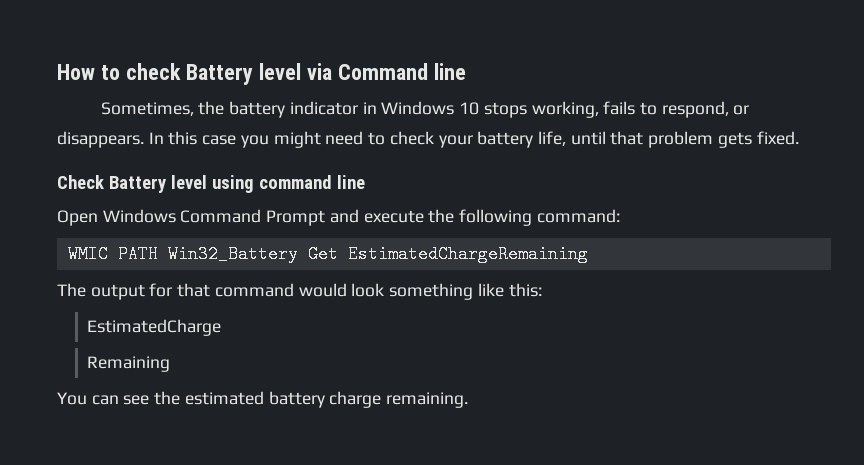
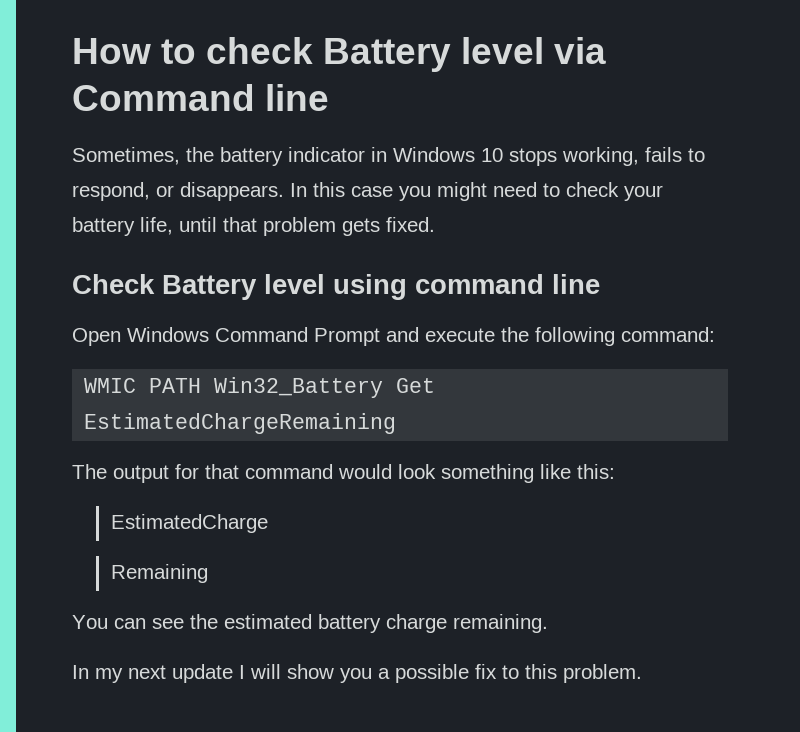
+ In my next update I will show you a possible fix to this problem.

